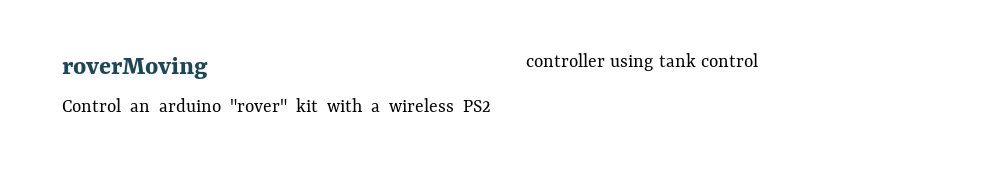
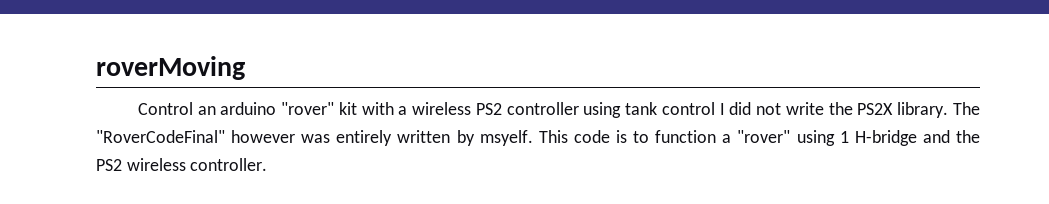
- Control an arduino "rover" kit with a wireless PS2 controller using tank control
+ Control an arduino "rover" kit with a wireless PS2 controller using tank control I did not write the PS2X library. The "RoverCodeFinal" however was entirely written by msyelf. This code is to function a "rover" using 1 H-bridge and the PS2 wireless controller.

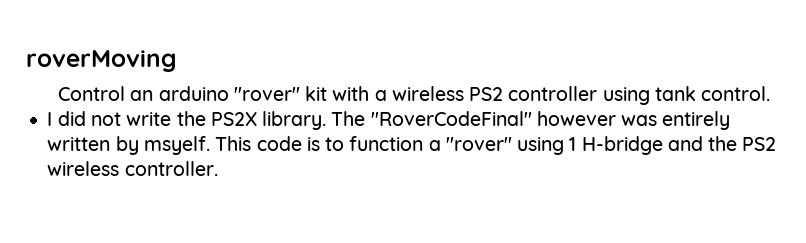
- Control an arduino "rover" kit with a wireless PS2 controller using tank control I did not write the PS2X library.
+ Control an arduino "rover" kit with a wireless PS2 controller using tank control.
+ I did not write the PS2X library.

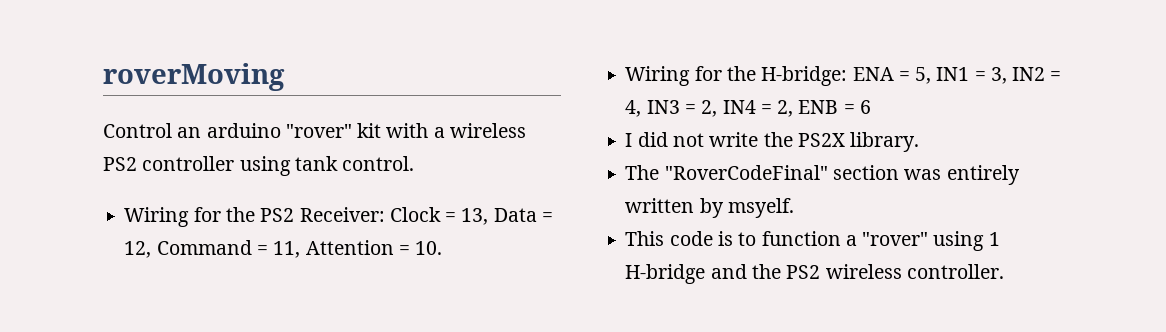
+ Wiring for the PS2 Receiver: Clock = 13, Data = 12, Command = 11, Attention = 10.
+ Wiring for the H-bridge: ENA = 5, IN1 = 3, IN2 = 4, IN3 = 2, IN4 = 2, ENB = 6
- I did not write the PS2X library. The "RoverCodeFinal" however was entirely written by msyelf. This code is to function a "rover" using 1 H-bridge and the PS2 wireless controller.
+ I did not write the PS2X library.
+ The "RoverCodeFinal" section was entirely written by msyelf.
+ This code is to function a "rover" using 1 H-bridge and the PS2 wireless controller.

